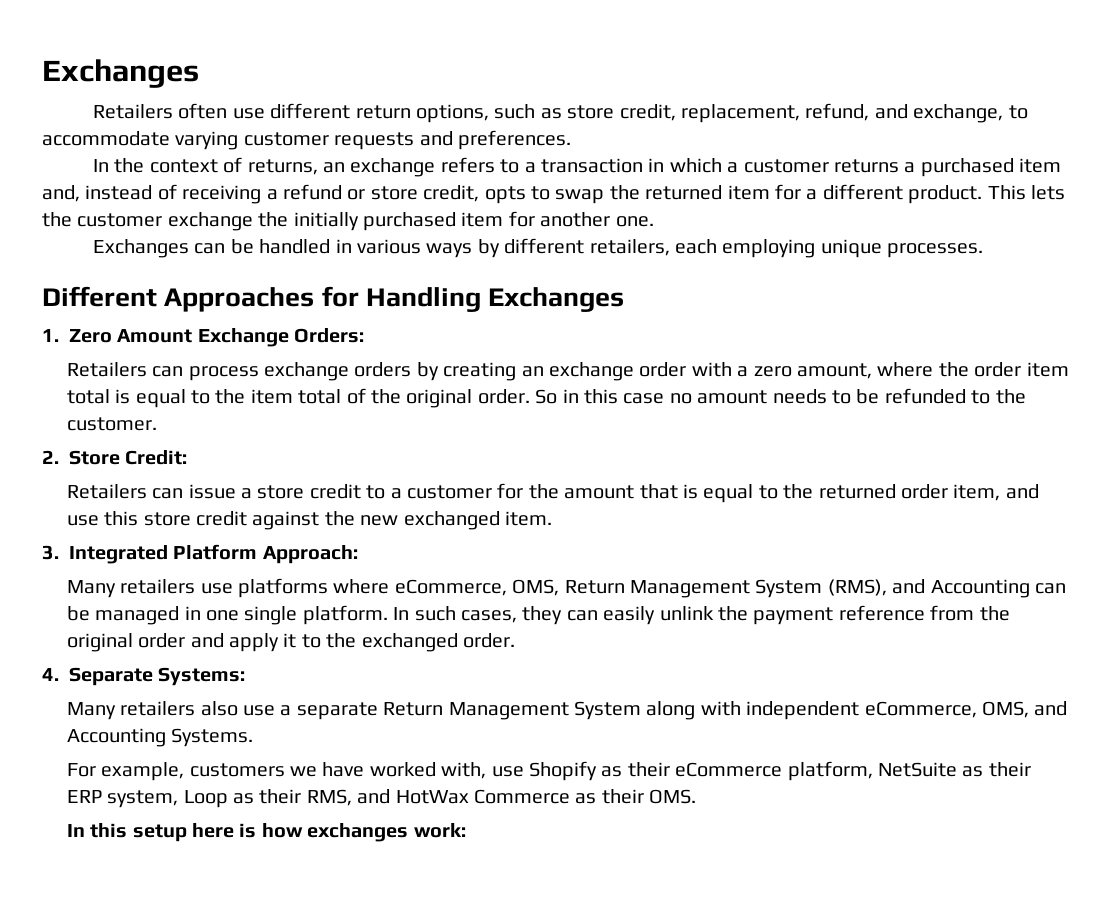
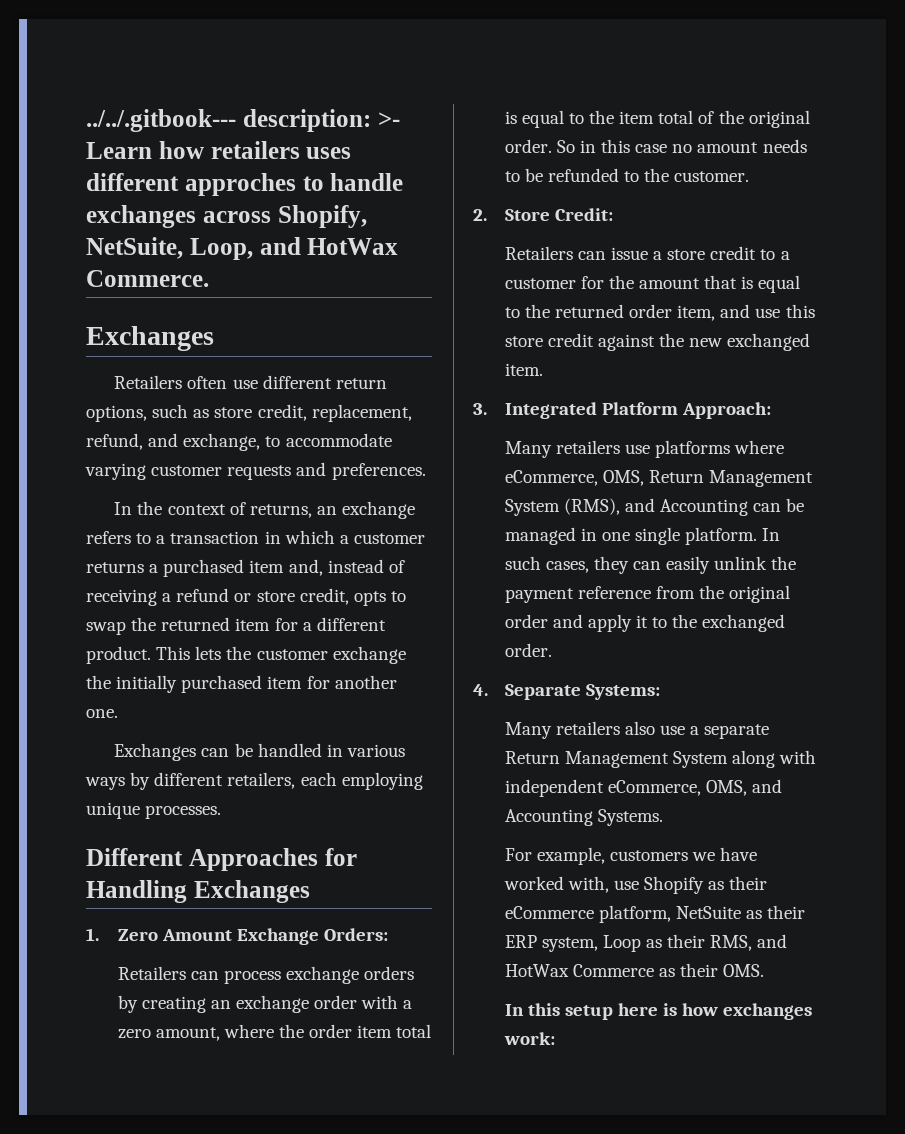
+ ../../.gitbook--- description: >- Learn how retailers uses different approches to handle exchanges across Shopify, NetSuite, Loop, and HotWax Commerce.

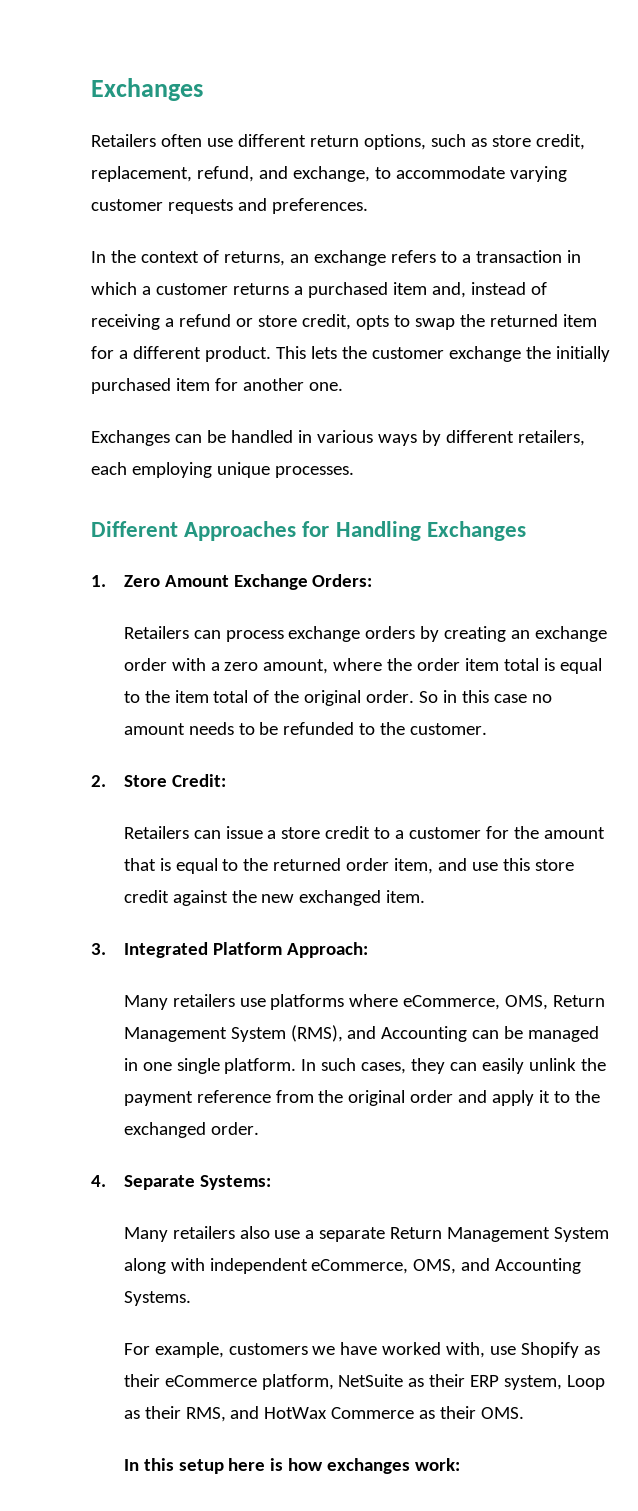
- ../../.gitbook--- description: >- Learn how retailers uses different approches to handle exchanges across Shopify, NetSuite, Loop, and HotWax Commerce.

